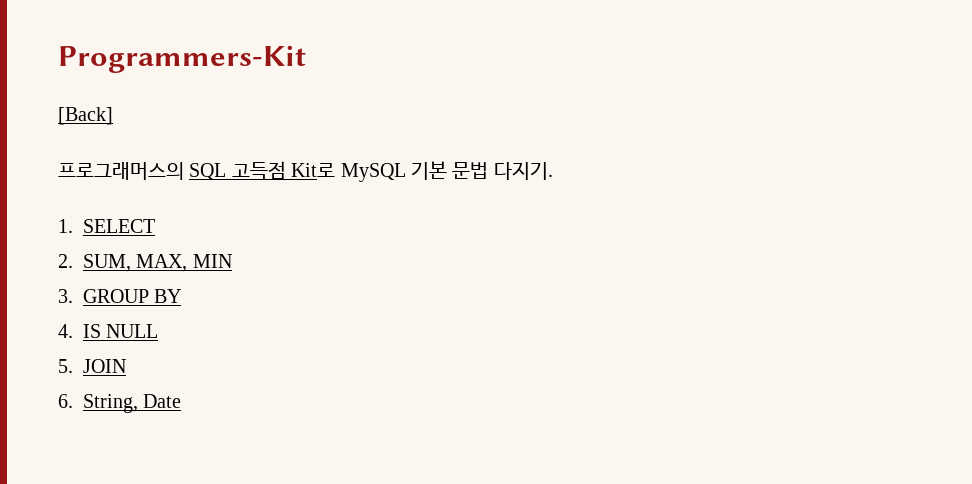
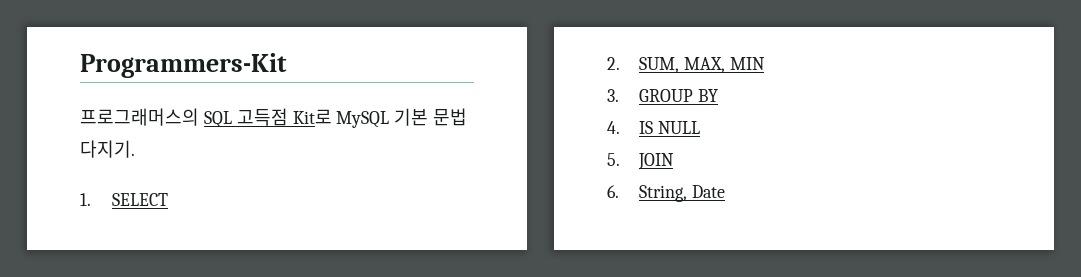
- [Back]

